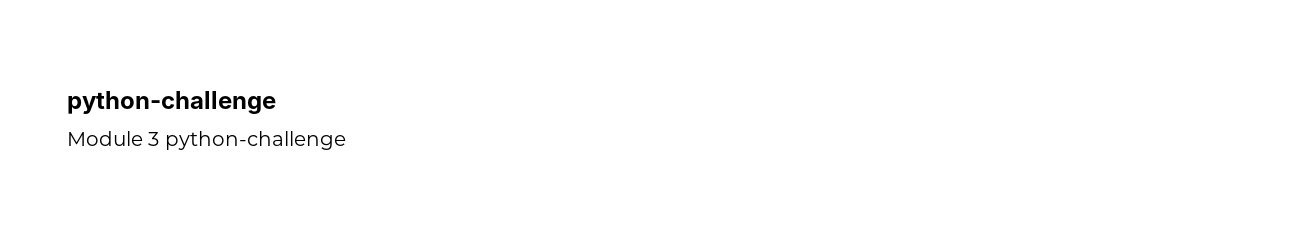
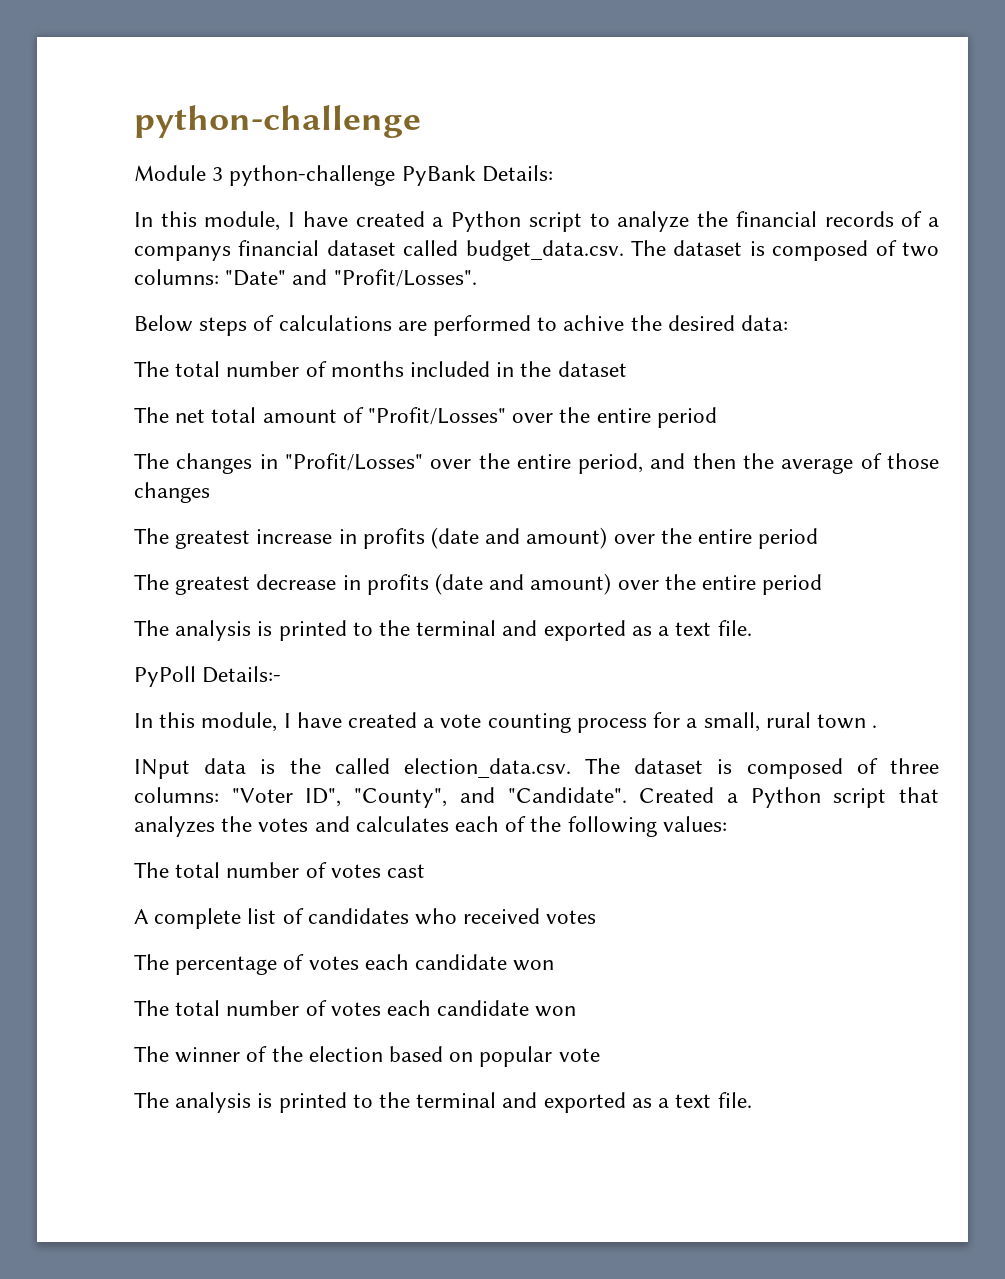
- Module 3 python-challenge
+ Module 3 python-challenge PyBank Details:
+ In this module, I have created a Python script to analyze the financial records of a companys financial dataset called budget_data.csv. The dataset is composed of two columns: "Date" and "Profit/Losses".
+ Below steps of calculations are performed to achive the desired data:
+ The total number of months included in the dataset
+ The net total amount of "Profit/Losses" over the entire period
+ The changes in "Profit/Losses" over the entire period, and then the average of those changes
+ The greatest increase in profits (date and amount) over the entire period
+ The greatest decrease in profits (date and amount) over the entire period
+ The analysis is printed to the terminal and exported as a text file.
+ PyPoll Details:-
+ In this module, I have created a vote counting process for a small, rural town .
+ INput data is the called election_data.csv. The dataset is composed of three columns: "Voter ID", "County", and "Candidate". Created a Python script that analyzes the votes and calculates each of the following values:
+ The total number of votes cast
+ A complete list of candidates who received votes
+ The percentage of votes each candidate won
+ The total number of votes each candidate won
+ The winner of the election based on popular vote
+ The analysis is printed to the terminal and exported as a text file.

